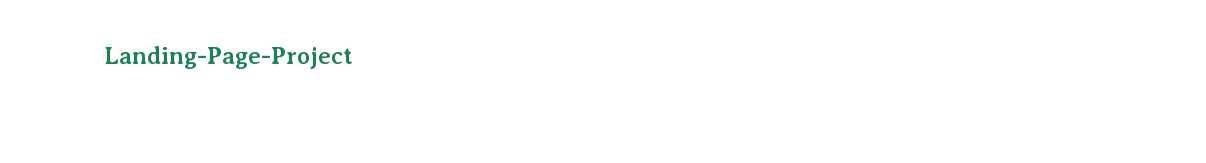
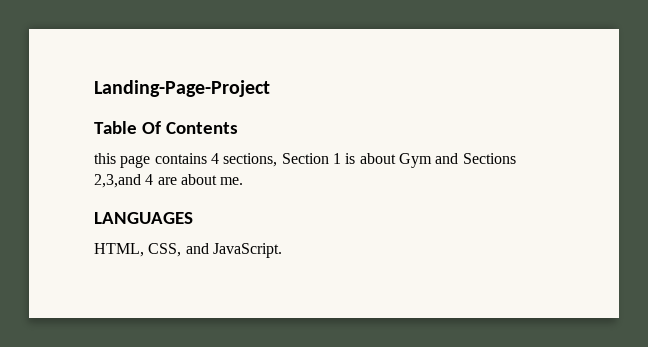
+ Table Of Contents
+ this page contains 4 sections, Section 1 is about Gym and Sections 2,3,and 4 are about me.
+ LANGUAGES
+ HTML, CSS, and JavaScript.

